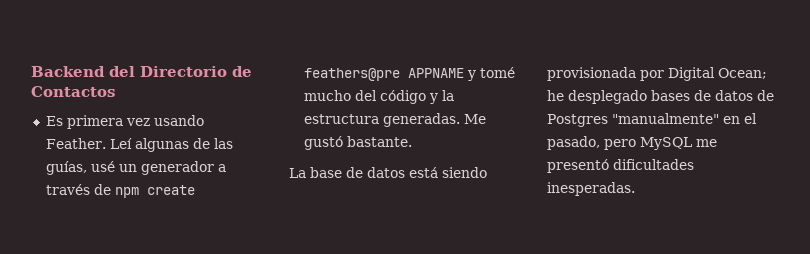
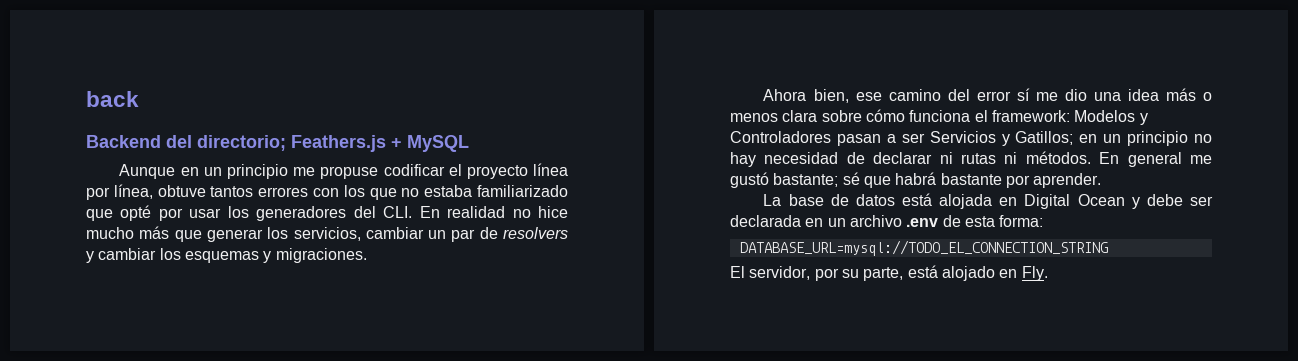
+ back
- Backend del Directorio de Contactos
- Es primera vez usando Feather. Leí algunas de las guías, usé un generador a través de npm create feathers@pre APPNAME y tomé mucho del código y la estructura generadas. Me gustó bastante.
+ Backend del directorio; Feathers.js + MySQL
+ Aunque en un principio me propuse codificar el proyecto línea por línea, obtuve tantos errores con los que no estaba familiarizado que opté por usar los generadores del CLI. En realidad no hice mucho más que generar los servicios, cambiar un par de resolvers y cambiar los esquemas y migraciones.
+ Ahora bien, ese camino del error sí me dio una idea más o menos clara sobre cómo funciona el framework: Modelos y Controladores pasan a ser Servicios y Gatillos; en un principio no hay necesidad de declarar ni rutas ni métodos. En general me gustó bastante; sé que habrá bastante por aprender.
- La base de datos está siendo provisionada por Digital Ocean; he desplegado bases de datos de Postgres "manualmente" en el pasado, pero MySQL me presentó dificultades inesperadas.
+ La base de datos está alojada en Digital Ocean y debe ser declarada en un archivo .env de esta forma:
+ DATABASE_URL=mysql://TODO_EL_CONNECTION_STRING
+ El servidor, por su parte, está alojado en Fly.

